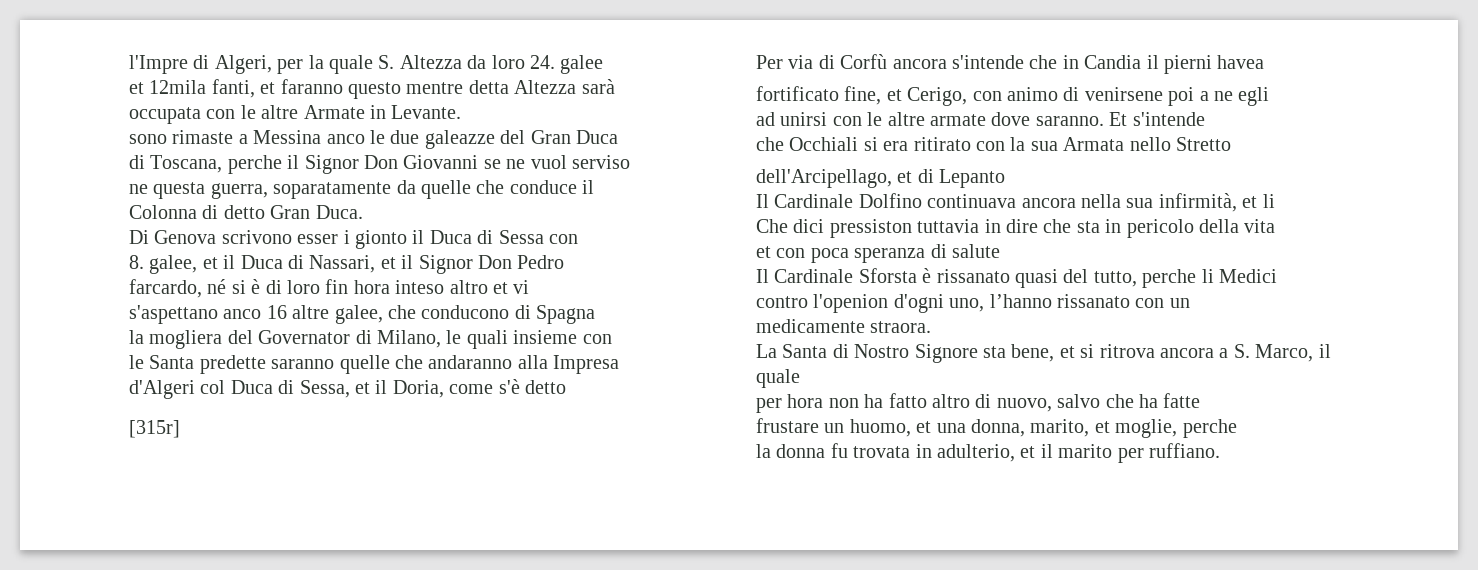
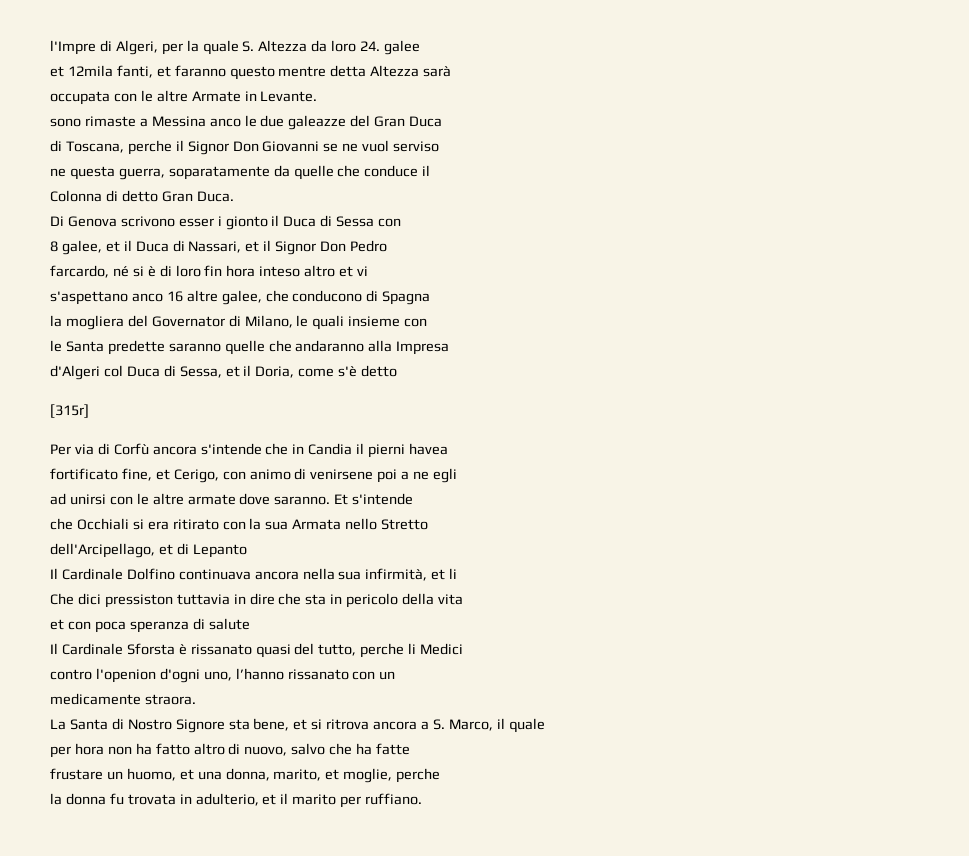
- 8. galee, et il Duca di Nassari, et il Signor Don Pedro
+ 8 galee, et il Duca di Nassari, et il Signor Don Pedro

